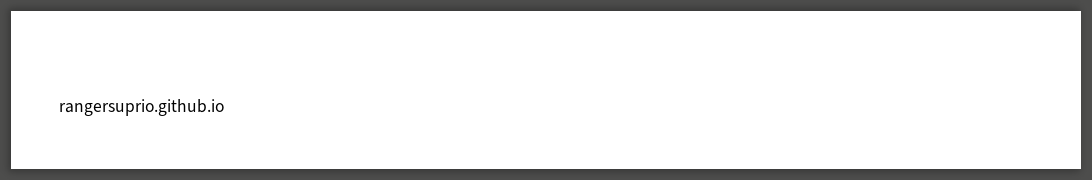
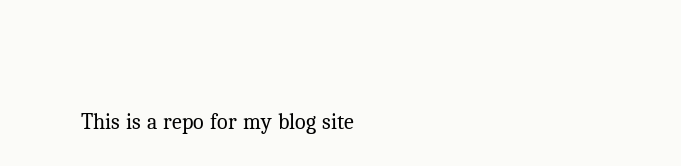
- rangersuprio.github.io
+ This is a repo for my blog site

